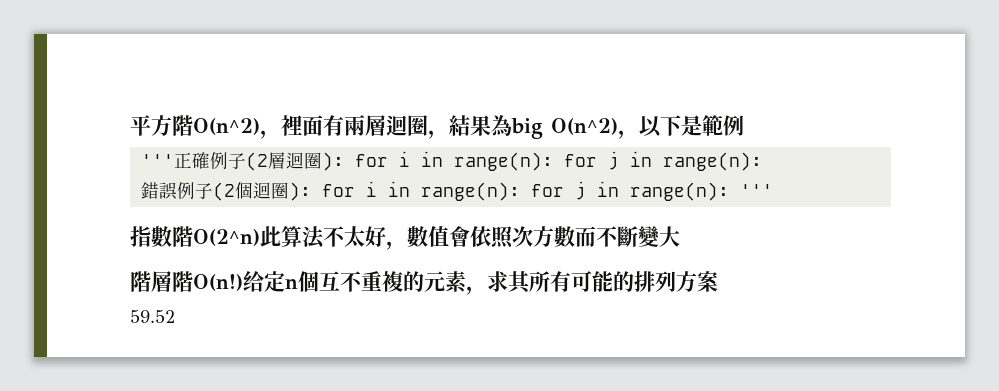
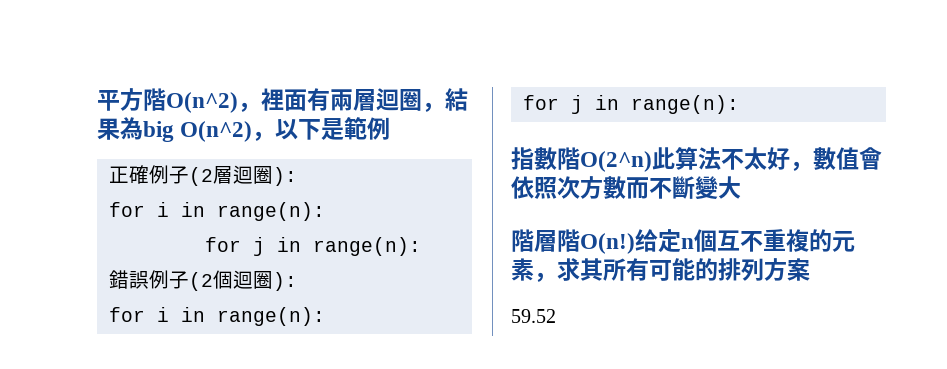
- '''正確例子(2層迴圈): for i in range(n): for j in range(n):
+ 正確例子(2層迴圈):
+ for i in range(n):
+ for j in range(n):
- 錯誤例子(2個迴圈): for i in range(n): for j in range(n): '''
+ 錯誤例子(2個迴圈):
+ for i in range(n):
+ for j in range(n):

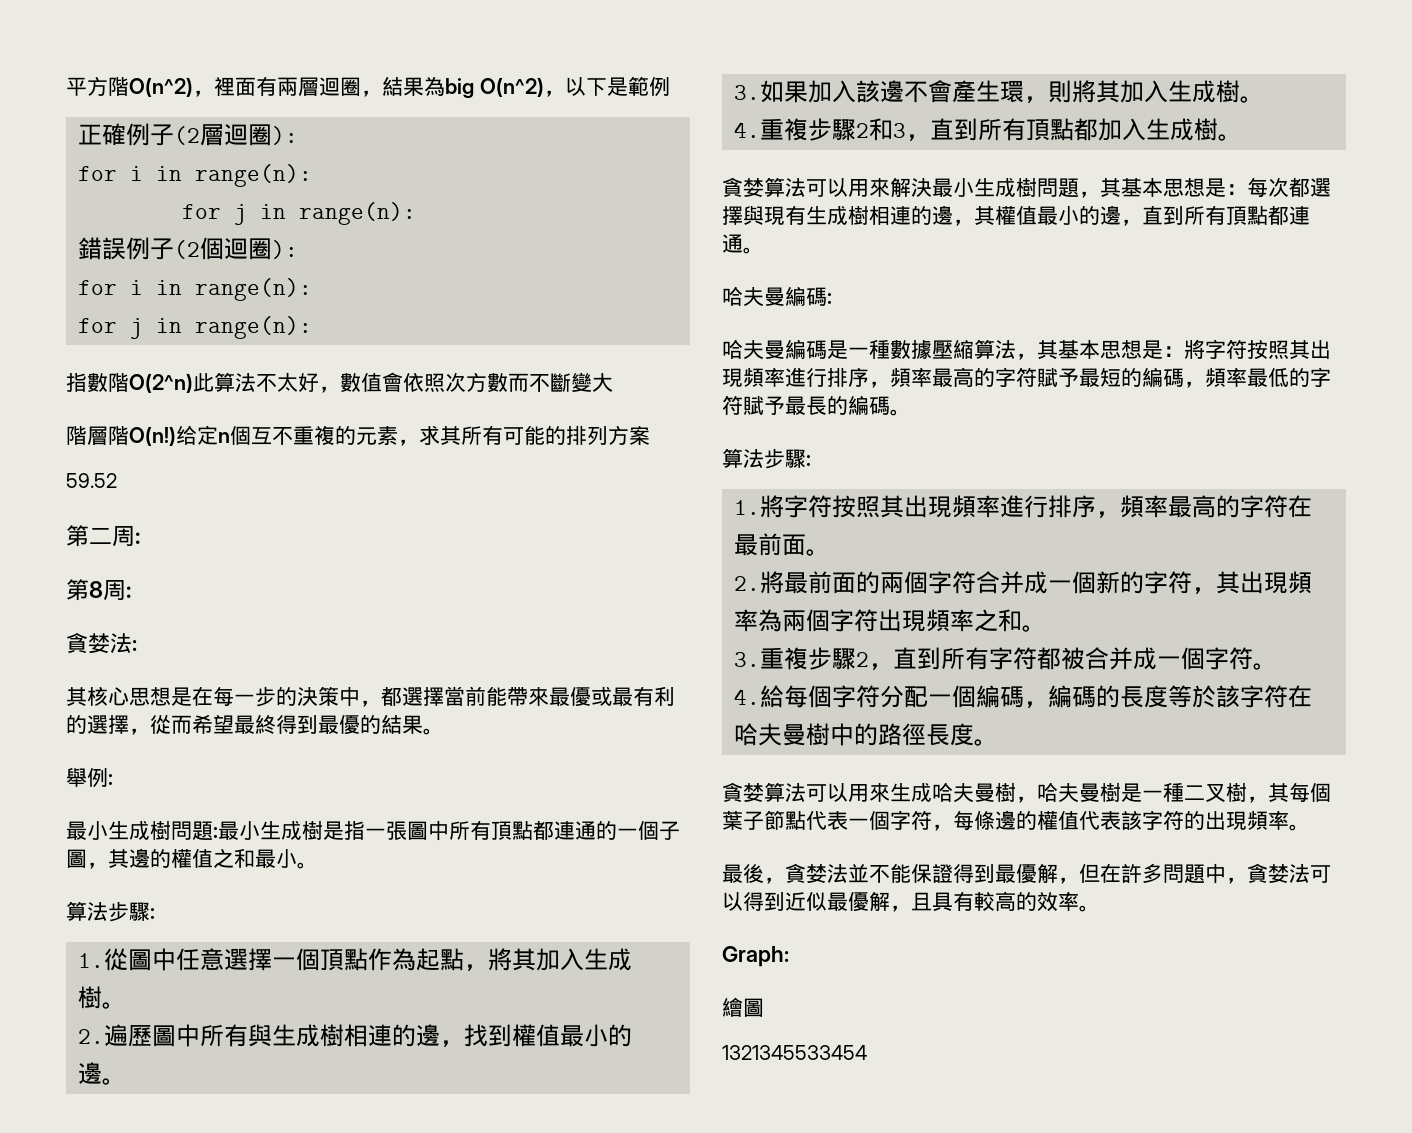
+ 第二周:
+ 第8周:
+ 貪婪法:
+ 其核心思想是在每一步的決策中，都選擇當前能帶來最優或最有利的選擇，從而希望最終得到最優的結果。
+ 舉例:
+ 最小生成樹問題:最小生成樹是指一張圖中所有頂點都連通的一個子圖，其邊的權值之和最小。
+ 算法步驟:
+ 1.從圖中任意選擇一個頂點作為起點，將其加入生成樹。
+ 2.遍歷圖中所有與生成樹相連的邊，找到權值最小的邊。
+ 3.如果加入該邊不會產生環，則將其加入生成樹。
+ 4.重複步驟2和3，直到所有頂點都加入生成樹。
+ 貪婪算法可以用來解決最小生成樹問題，其基本思想是：每次都選擇與現有生成樹相連的邊，其權值最小的邊，直到所有頂點都連通。
+ 哈夫曼編碼:
+ 哈夫曼編碼是一種數據壓縮算法，其基本思想是：將字符按照其出現頻率進行排序，頻率最高的字符賦予最短的編碼，頻率最低的字符賦予最長的編碼。
+ 算法步驟:
+ 1.將字符按照其出現頻率進行排序，頻率最高的字符在最前面。
+ 2.將最前面的兩個字符合并成一個新的字符，其出現頻率為兩個字符出現頻率之和。
+ 3.重複步驟2，直到所有字符都被合并成一個字符。
+ 4.給每個字符分配一個編碼，編碼的長度等於該字符在哈夫曼樹中的路徑長度。
+ 貪婪算法可以用來生成哈夫曼樹，哈夫曼樹是一種二叉樹，其每個葉子節點代表一個字符，每條邊的權值代表該字符的出現頻率。
+ 最後，貪婪法並不能保證得到最優解，但在許多問題中，貪婪法可以得到近似最優解，且具有較高的效率。
+ Graph:
+ 繪圖
+ 1321345533454

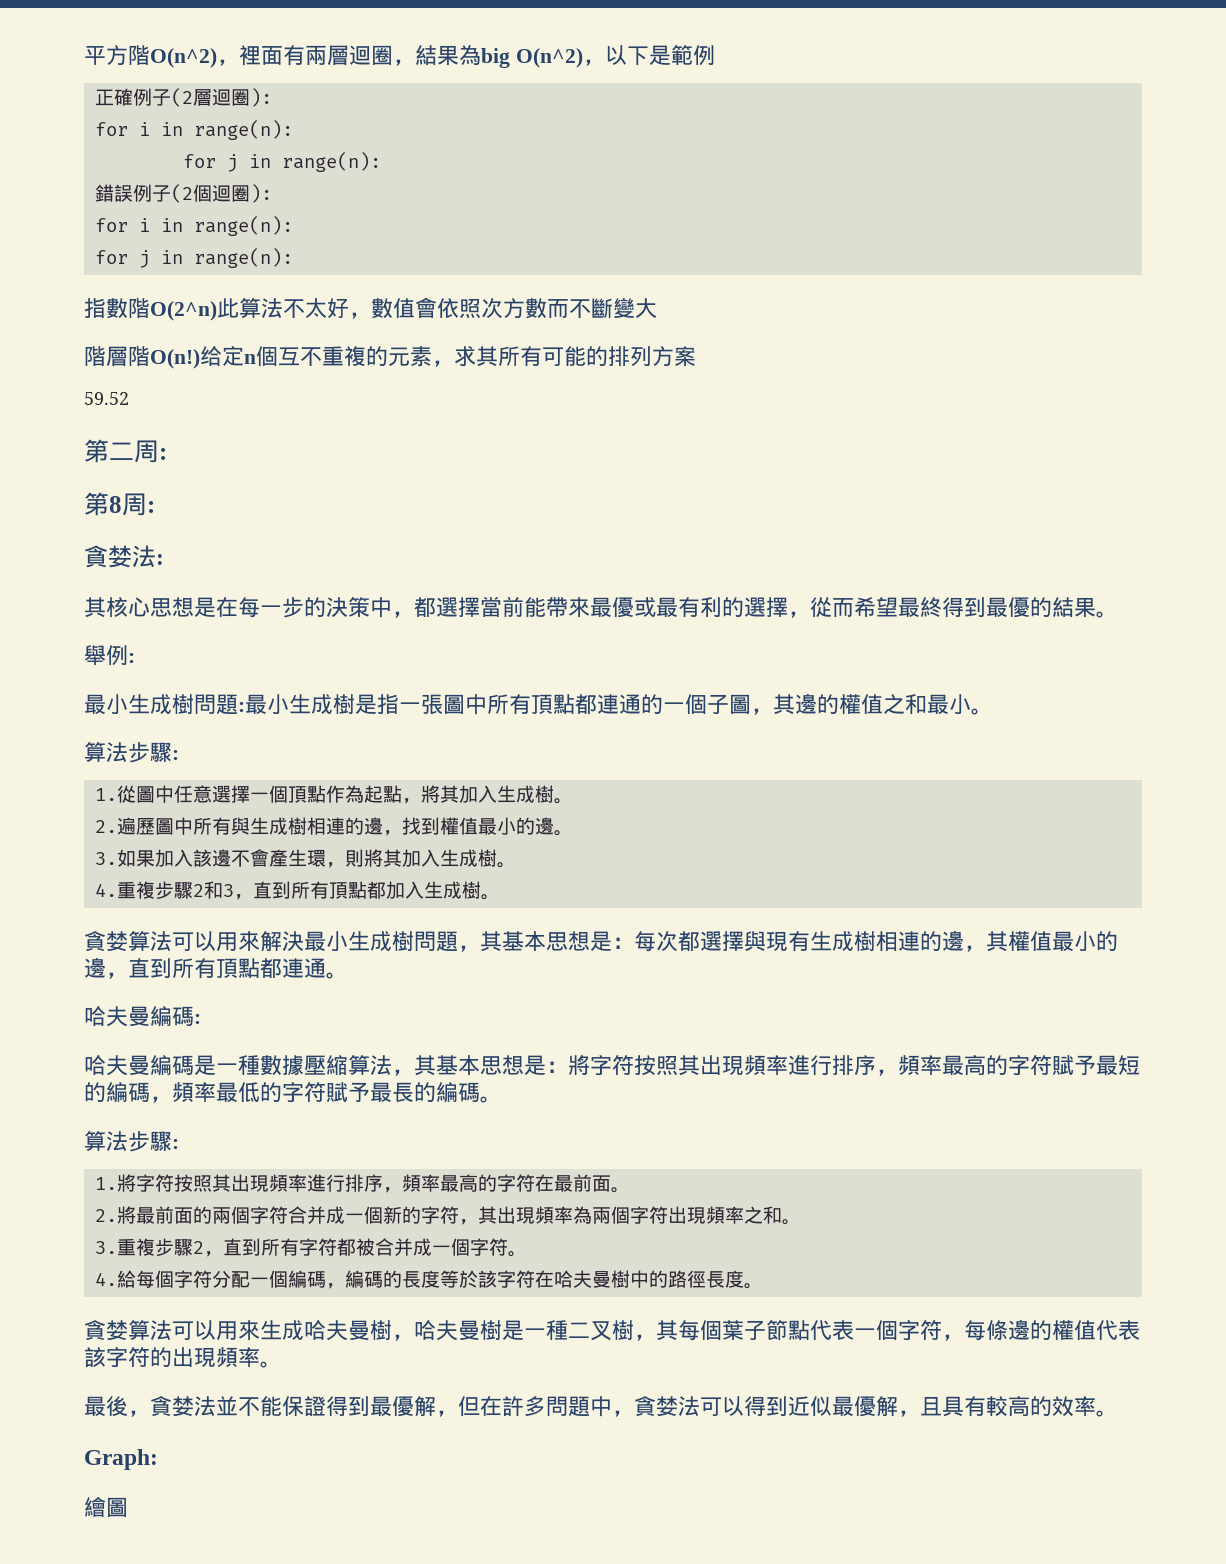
- 1321345533454

